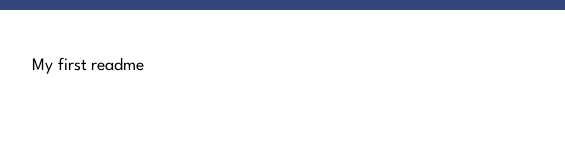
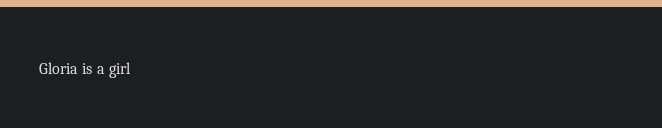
- My first readme
+ Gloria is a girl

